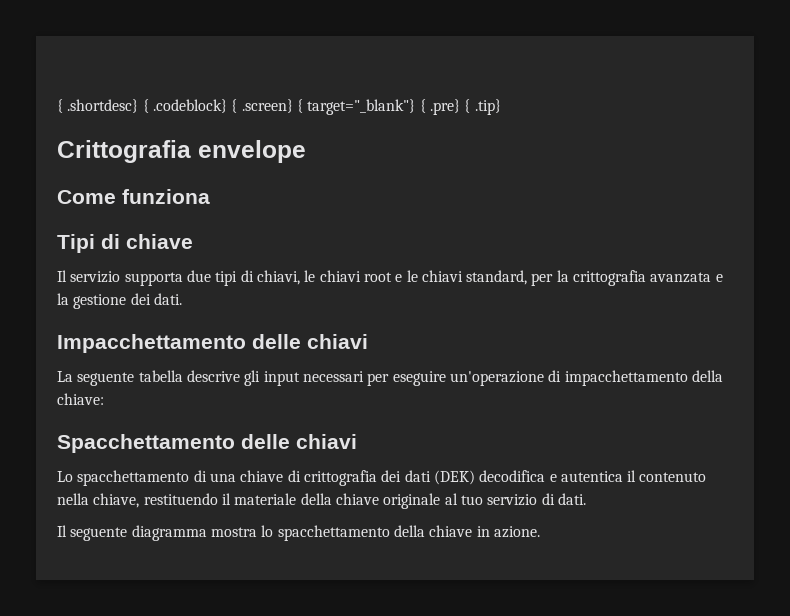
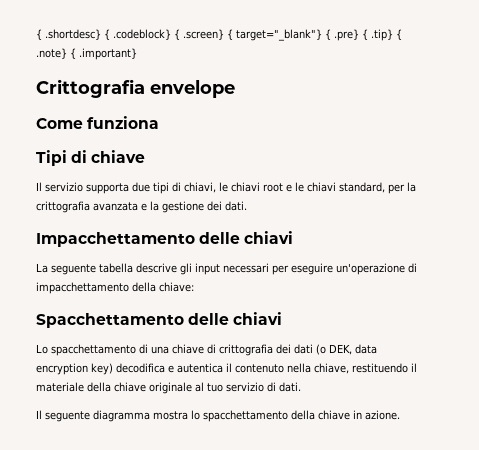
- { .shortdesc} { .codeblock} { .screen} { target="_blank"} { .pre} { .tip}
+ { .shortdesc} { .codeblock} { .screen} { target="_blank"} { .pre} { .tip} { .note} { .important}
- Lo spacchettamento di una chiave di crittografia dei dati (DEK) decodifica e autentica il contenuto nella chiave, restituendo il materiale della chiave originale al tuo servizio di dati.
+ Lo spacchettamento di una chiave di crittografia dei dati (o DEK, data encryption key) decodifica e autentica il contenuto nella chiave, restituendo il materiale della chiave originale al tuo servizio di dati.

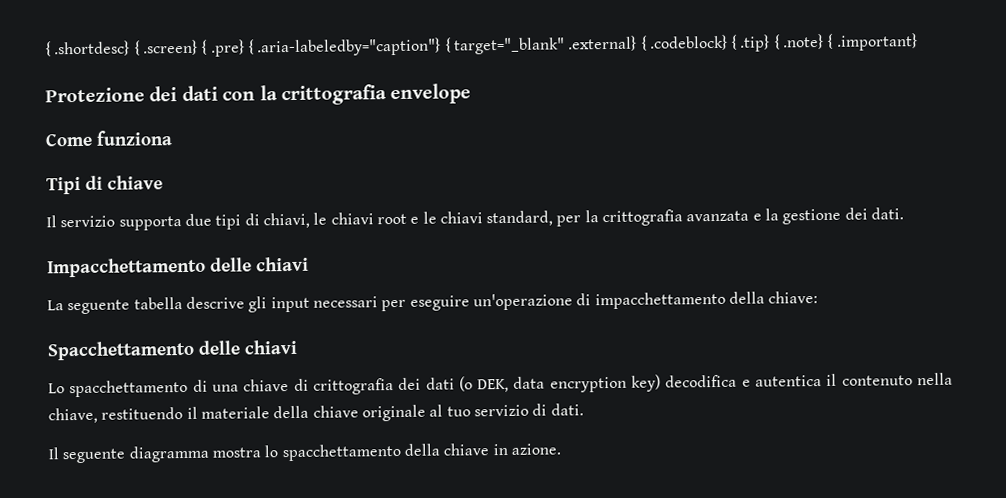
- { .shortdesc} { .codeblock} { .screen} { target="_blank"} { .pre} { .tip} { .note} { .important}
+ { .shortdesc} { .screen} { .pre} { .aria-labeledby="caption"} { target="_blank" .external} { .codeblock} { .tip} { .note} { .important}
- Crittografia envelope
+ Protezione dei dati con la crittografia envelope

